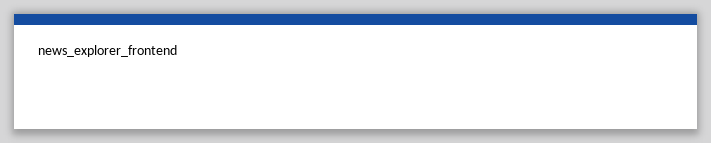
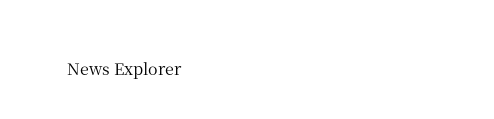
- news_explorer_frontend
+ News Explorer

